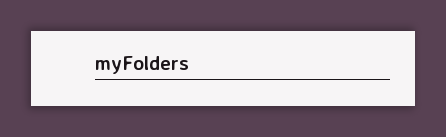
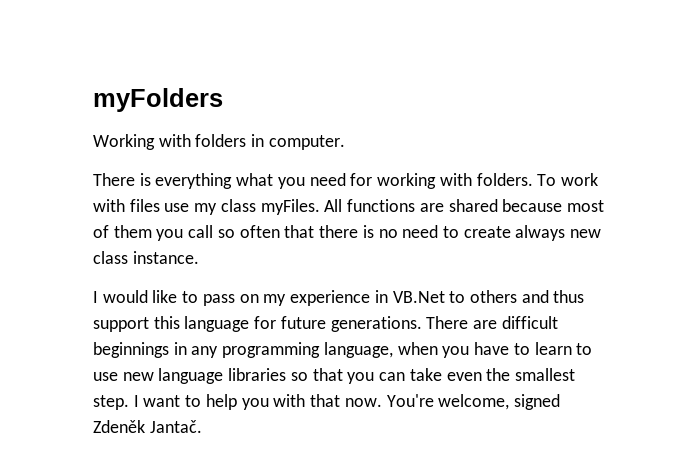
+ Working with folders in computer.
+ There is everything what you need for working with folders. To work with files use my class myFiles. All functions are shared because most of them you call so often that there is no need to create always new class instance.
+ I would like to pass on my experience in VB.Net to others and thus support this language for future generations. There are difficult beginnings in any programming language, when you have to learn to use new language libraries so that you can take even the smallest step. I want to help you with that now. You're welcome, signed Zdeněk Jantač.

